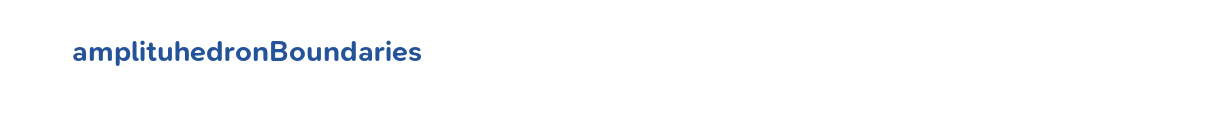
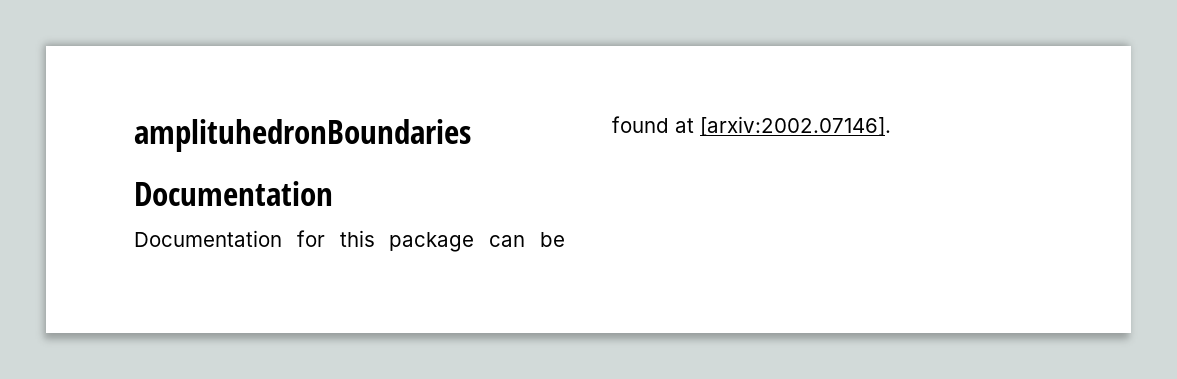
  amplituhedronBoundaries
+ Documentation
+ Documentation for this package can be found at [arxiv:2002.07146].

